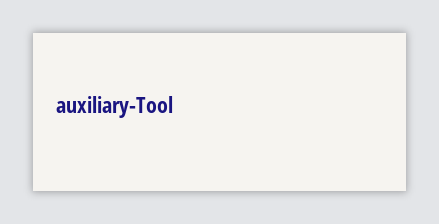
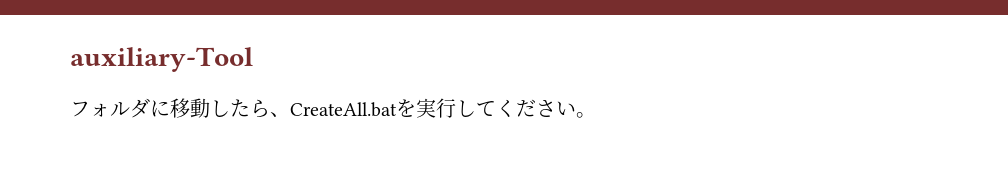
+ フォルダに移動したら、CreateAll.batを実行してください。

